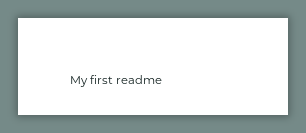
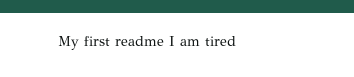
- My first readme
+ My first readme I am tired

